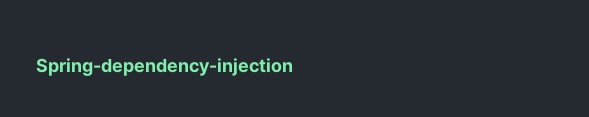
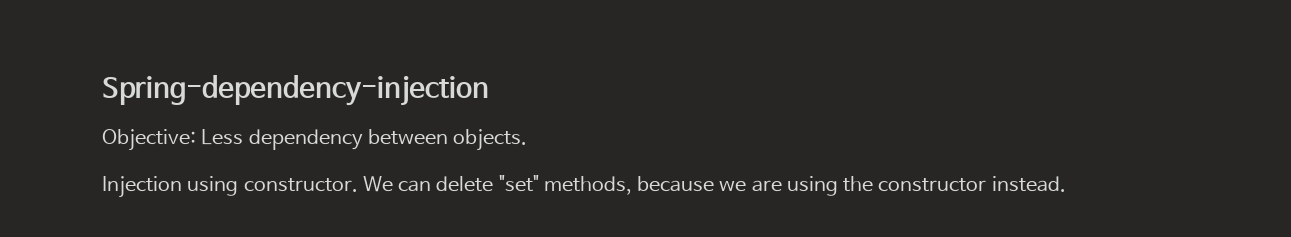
+ Objective: Less dependency between objects.
+ Injection using constructor. We can delete "set" methods, because we are using the constructor instead.

